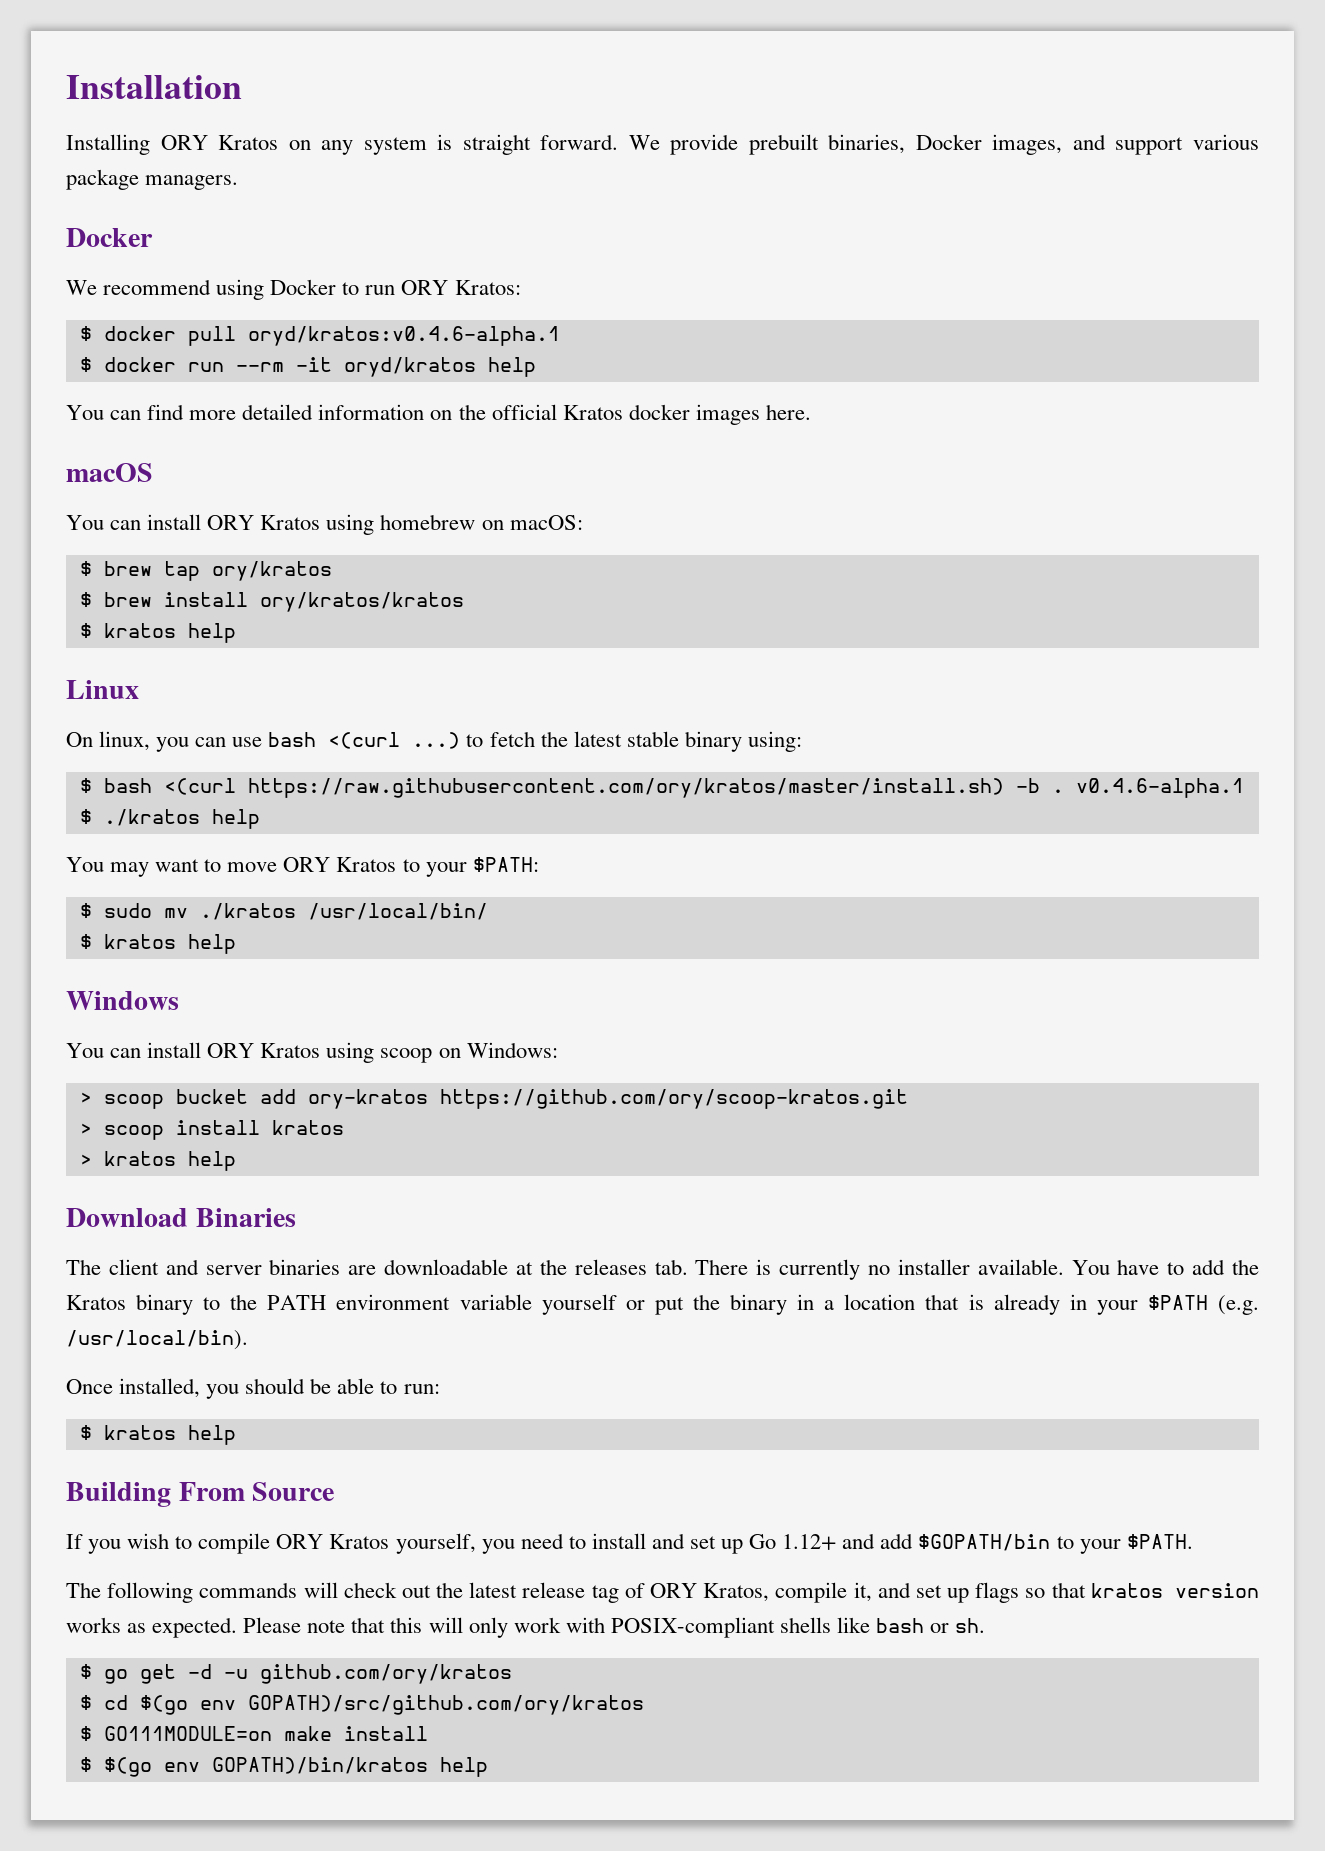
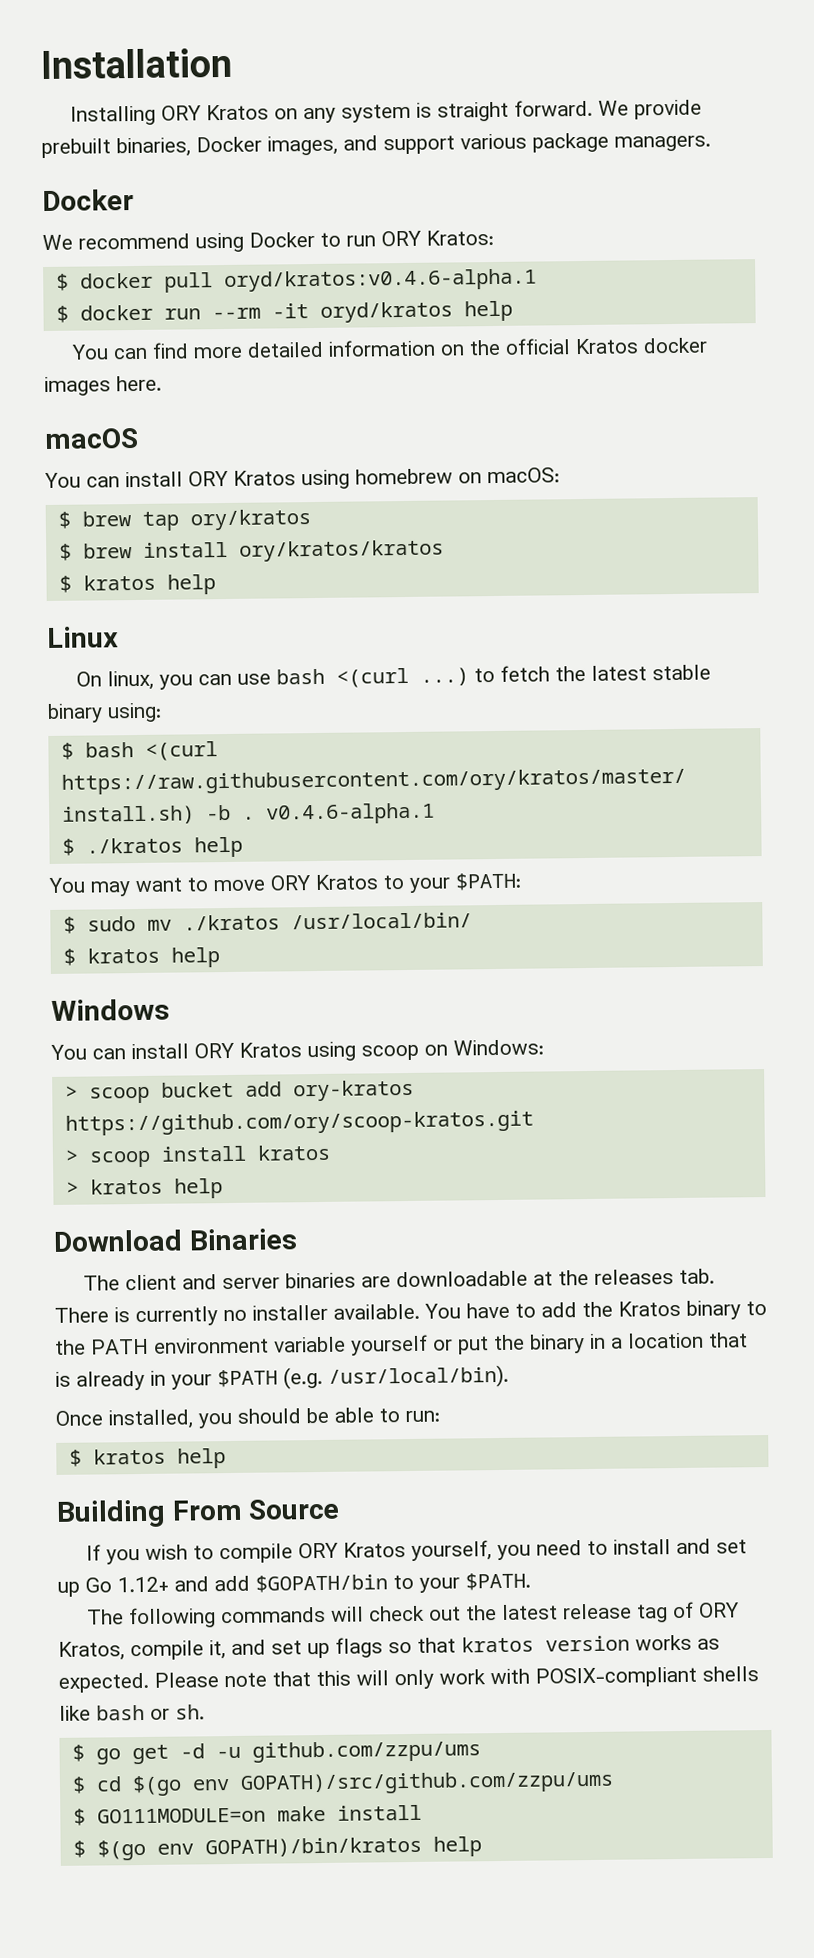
- $ go get -d -u github.com/ory/kratos
+ $ go get -d -u github.com/zzpu/ums
- $ cd $(go env GOPATH)/src/github.com/ory/kratos
+ $ cd $(go env GOPATH)/src/github.com/zzpu/ums

